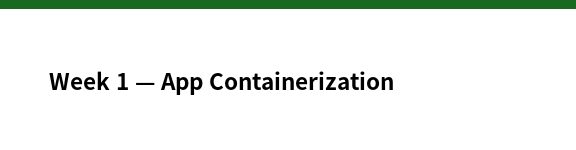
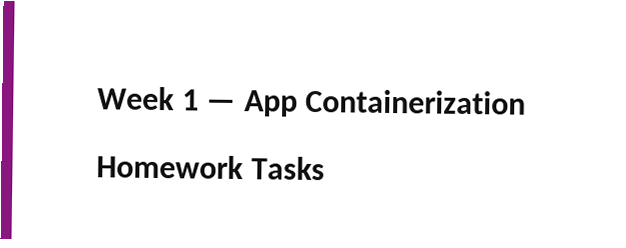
+ Homework Tasks

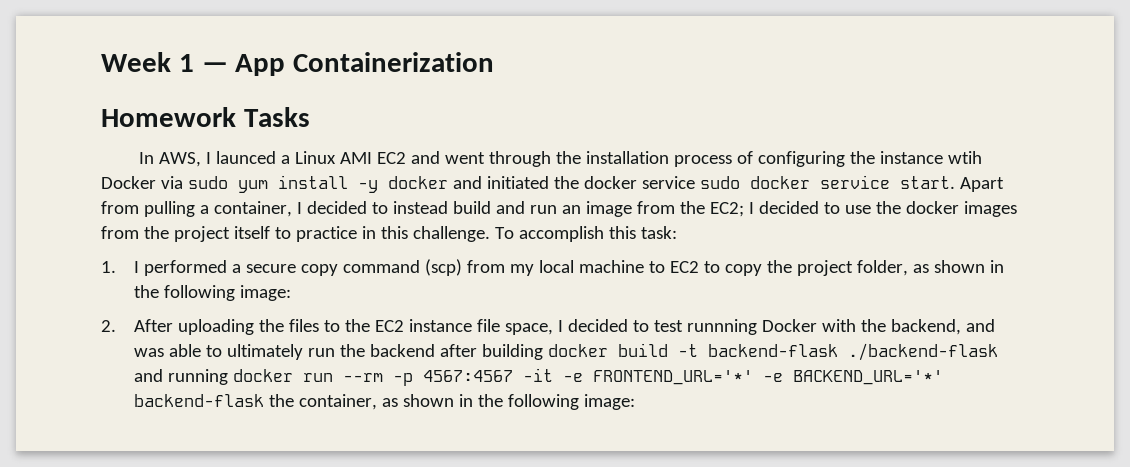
+ In AWS, I launced a Linux AMI EC2 and went through the installation process of configuring the instance wtih Docker via sudo yum install -y docker and initiated the docker service sudo docker service start. Apart from pulling a container, I decided to instead build and run an image from the EC2; I decided to use the docker images from the project itself to practice in this challenge. To accomplish this task:
+ 1. I performed a secure copy command (scp) from my local machine to EC2 to copy the project folder, as shown in the following image:
+ 2. After uploading the files to the EC2 instance file space, I decided to test runnning Docker with the backend, and was able to ultimately run the backend after building docker build -t backend-flask ./backend-flask and running docker run --rm -p 4567:4567 -it -e FRONTEND_URL='*' -e BACKEND_URL='*' backend-flask the container, as shown in the following image:

